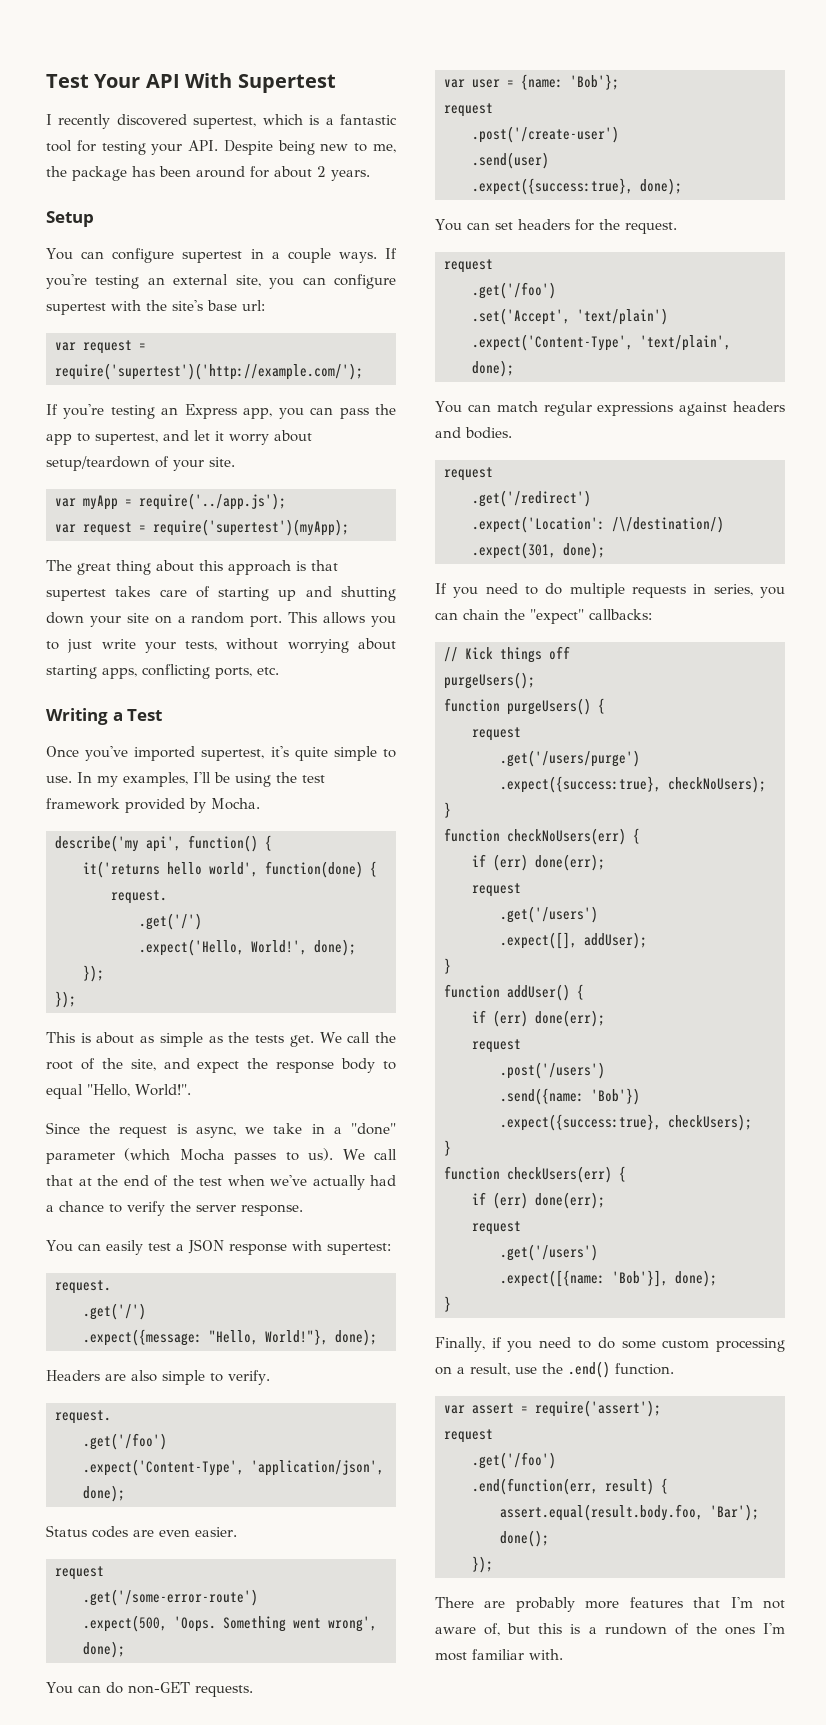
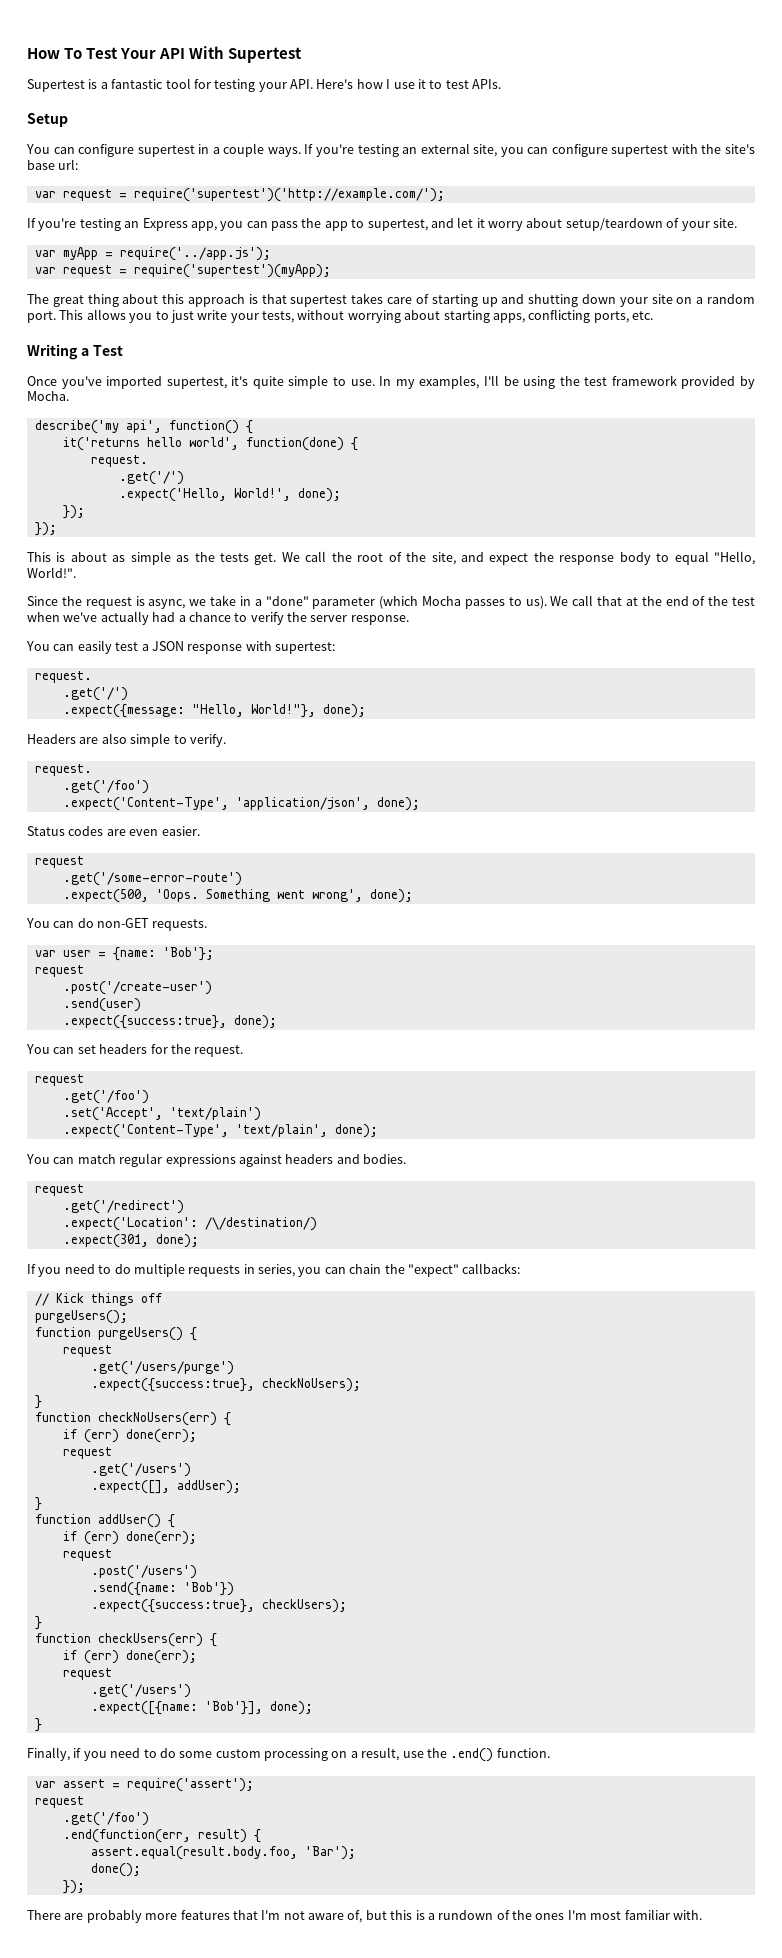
- Test Your API With Supertest
+ How To Test Your API With Supertest
- I recently discovered supertest, which is a fantastic tool for testing your API. Despite being new to me, the package has been around for about 2 years.
+ Supertest is a fantastic tool for testing your API. Here's how I use it to test APIs.

